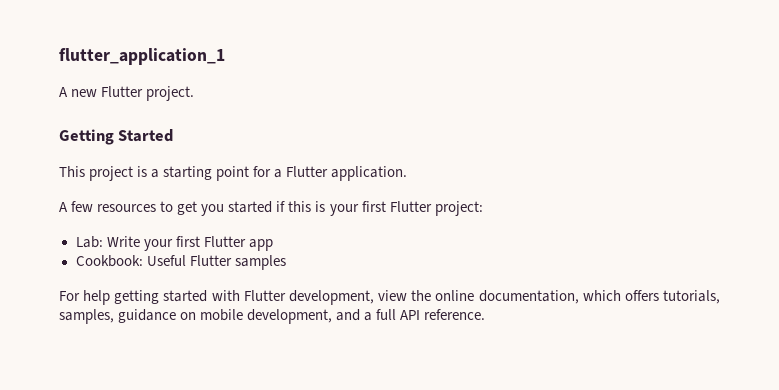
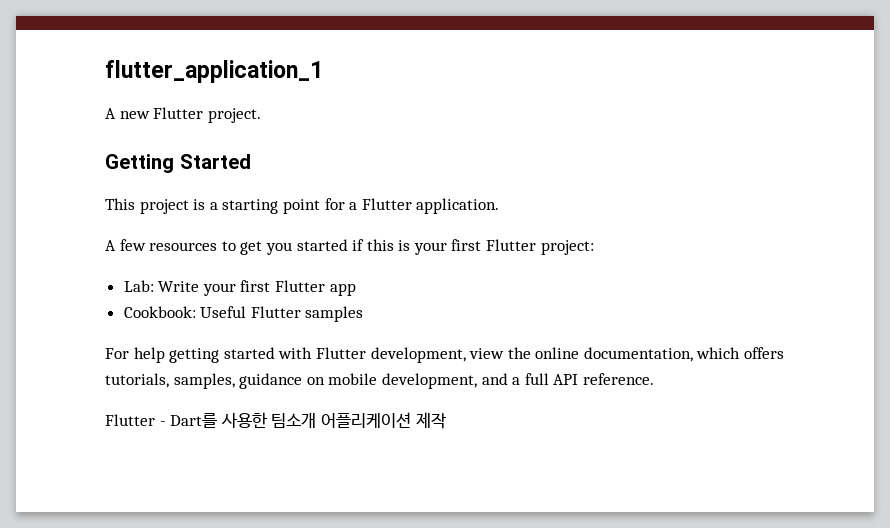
+ Flutter - Dart를 사용한 팀소개 어플리케이션 제작

